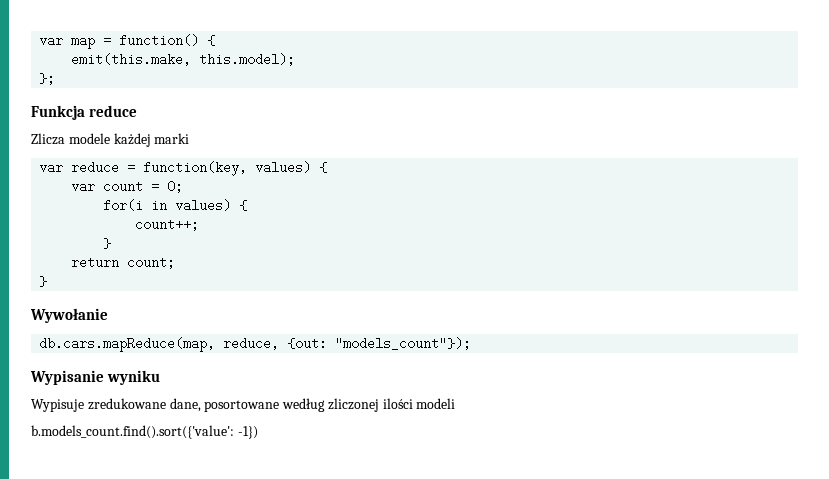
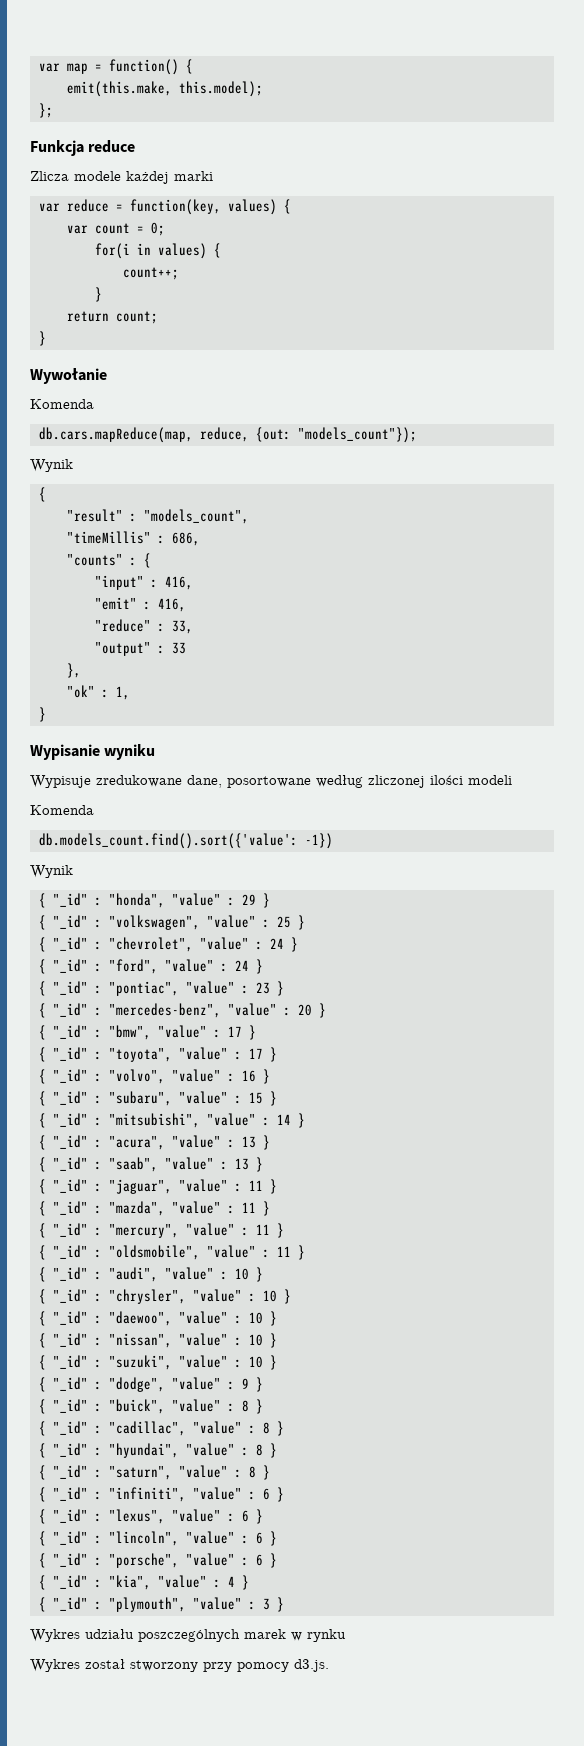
  Wywołanie
+ Komenda
  db.cars.mapReduce(map, reduce, {out: "models_count"});
+ Wynik
+ {
+ "result" : "models_count",
+ "timeMillis" : 686,
+ "counts" : {
+ "input" : 416,
+ "emit" : 416,
+ "reduce" : 33,
+ "output" : 33
+ },
+ "ok" : 1,
+ }
  Wypisuje zredukowane dane, posortowane według zliczonej ilości modeli
- b.models_count.find().sort({'value': -1})
+ Komenda
+ db.models_count.find().sort({'value': -1})
+ Wynik
+ { "_id" : "honda", "value" : 29 }
+ { "_id" : "volkswagen", "value" : 25 }
+ { "_id" : "chevrolet", "value" : 24 }
+ { "_id" : "ford", "value" : 24 }
+ { "_id" : "pontiac", "value" : 23 }
+ { "_id" : "mercedes-benz", "value" : 20 }
+ { "_id" : "bmw", "value" : 17 }
+ { "_id" : "toyota", "value" : 17 }
+ { "_id" : "volvo", "value" : 16 }
+ { "_id" : "subaru", "value" : 15 }
+ { "_id" : "mitsubishi", "value" : 14 }
+ { "_id" : "acura", "value" : 13 }
+ { "_id" : "saab", "value" : 13 }
+ { "_id" : "jaguar", "value" : 11 }
+ { "_id" : "mazda", "value" : 11 }
+ { "_id" : "mercury", "value" : 11 }
+ { "_id" : "oldsmobile", "value" : 11 }
+ { "_id" : "audi", "value" : 10 }
+ { "_id" : "chrysler", "value" : 10 }
+ { "_id" : "daewoo", "value" : 10 }
+ { "_id" : "nissan", "value" : 10 }
+ { "_id" : "suzuki", "value" : 10 }
+ { "_id" : "dodge", "value" : 9 }
+ { "_id" : "buick", "value" : 8 }
+ { "_id" : "cadillac", "value" : 8 }
+ { "_id" : "hyundai", "value" : 8 }
+ { "_id" : "saturn", "value" : 8 }
+ { "_id" : "infiniti", "value" : 6 }
+ { "_id" : "lexus", "value" : 6 }
+ { "_id" : "lincoln", "value" : 6 }
+ { "_id" : "porsche", "value" : 6 }
+ { "_id" : "kia", "value" : 4 }
+ { "_id" : "plymouth", "value" : 3 }
+ Wykres udziału poszczególnych marek w rynku
+ Wykres został stworzony przy pomocy d3.js.

